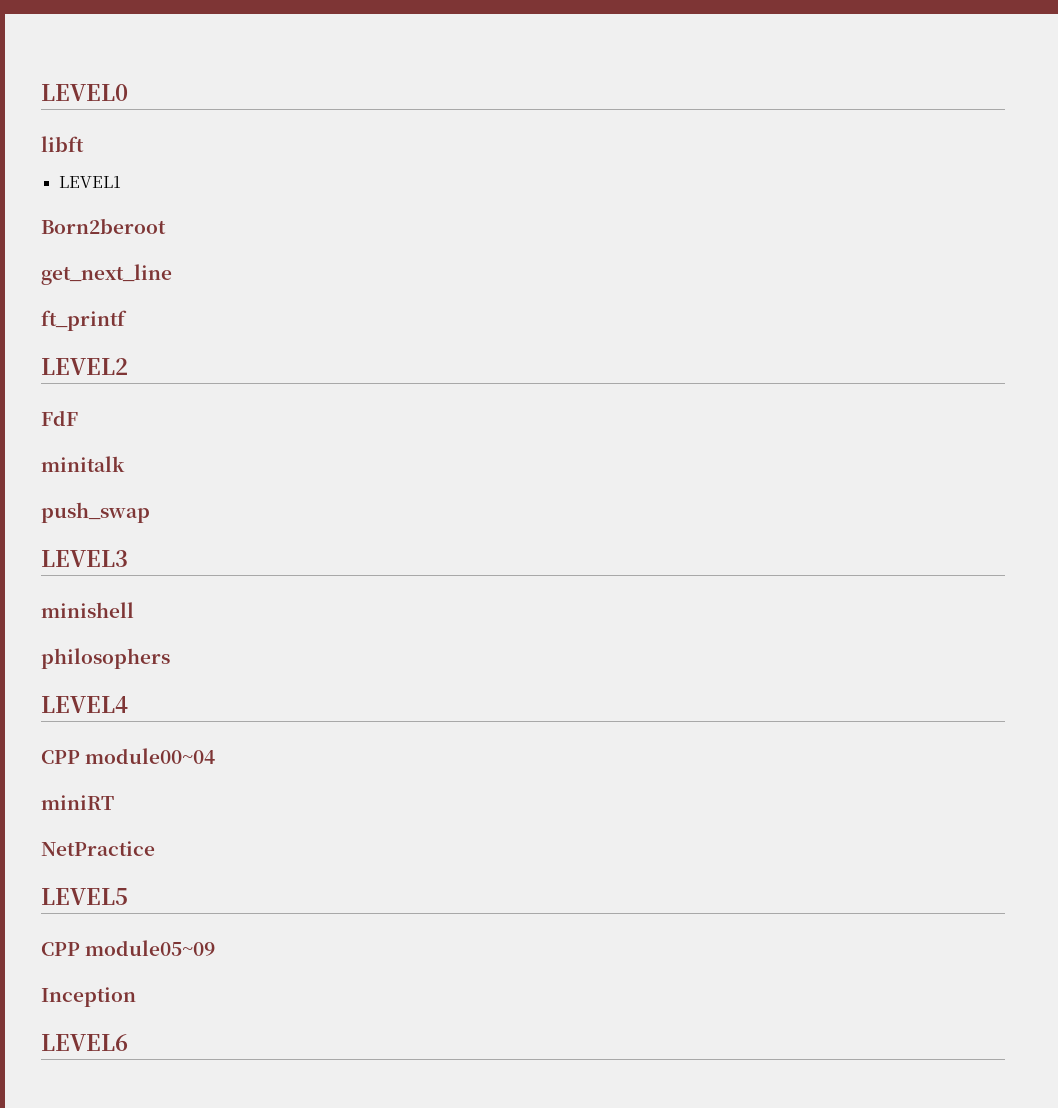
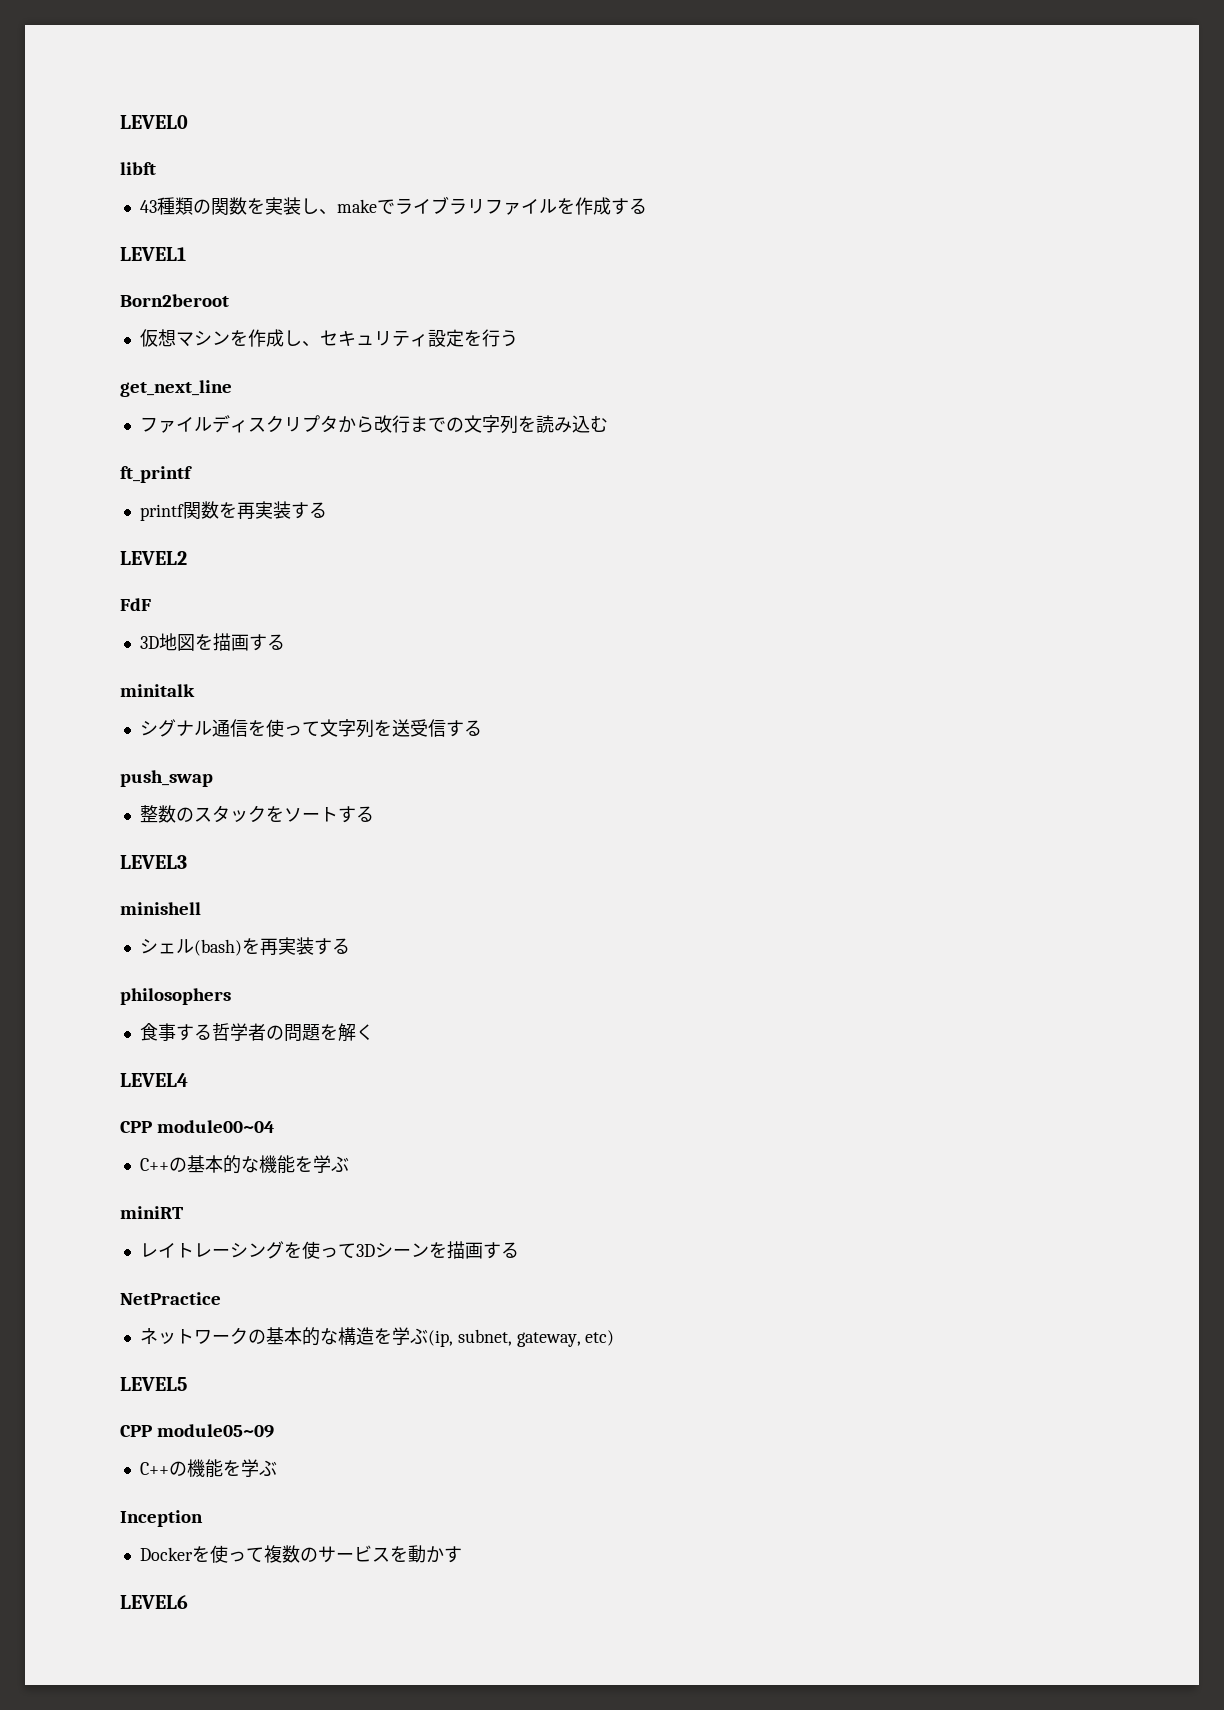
+ 43種類の関数を実装し、makeでライブラリファイルを作成する
  LEVEL1
  Born2beroot
+ 仮想マシンを作成し、セキュリティ設定を行う
  get_next_line
+ ファイルディスクリプタから改行までの文字列を読み込む
  ft_printf
+ printf関数を再実装する
  LEVEL2
  FdF
+ 3D地図を描画する
  minitalk
+ シグナル通信を使って文字列を送受信する
  push_swap
+ 整数のスタックをソートする
  LEVEL3
  minishell
+ シェル(bash)を再実装する
  philosophers
+ 食事する哲学者の問題を解く
  LEVEL4
  CPP module00~04
+ C++の基本的な機能を学ぶ
  miniRT
+ レイトレーシングを使って3Dシーンを描画する
  NetPractice
+ ネットワークの基本的な構造を学ぶ(ip, subnet, gateway, etc)
  LEVEL5
  CPP module05~09
+ C++の機能を学ぶ
  Inception
+ Dockerを使って複数のサービスを動かす

